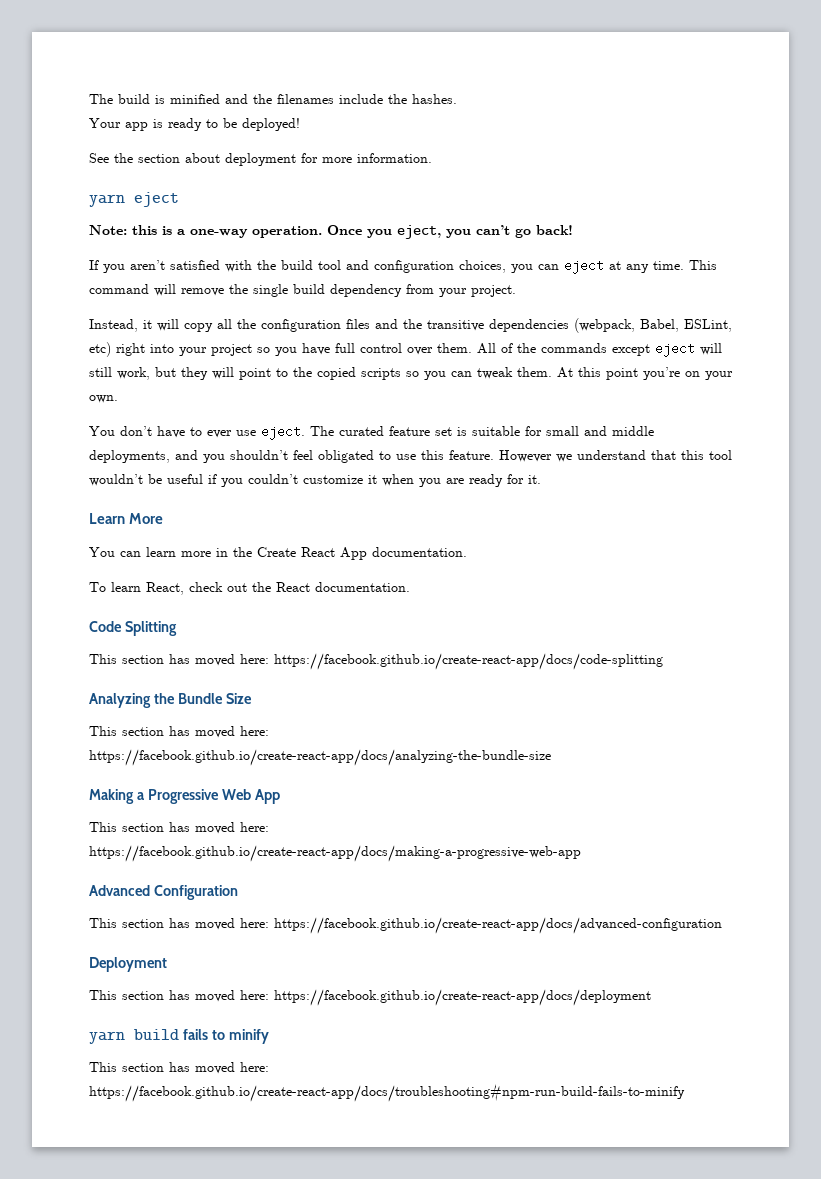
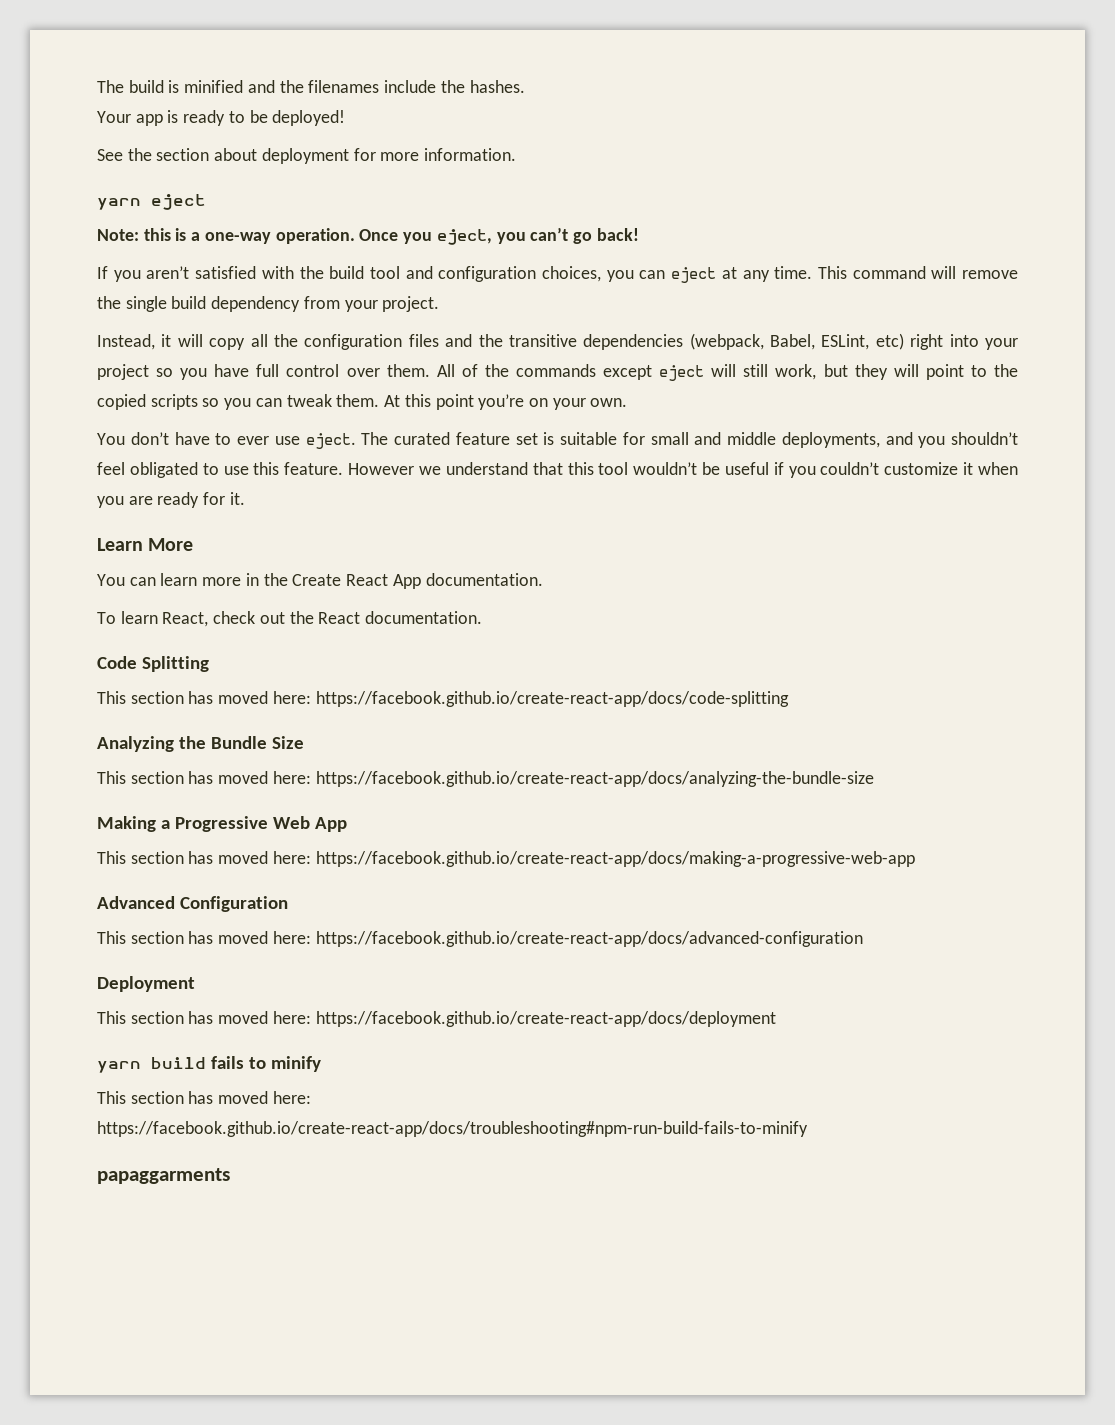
+ papaggarments

